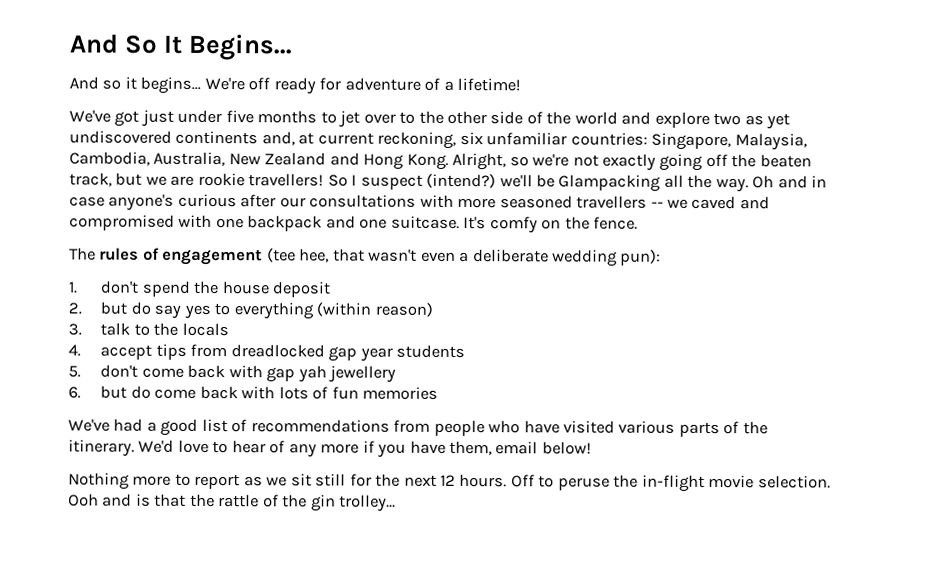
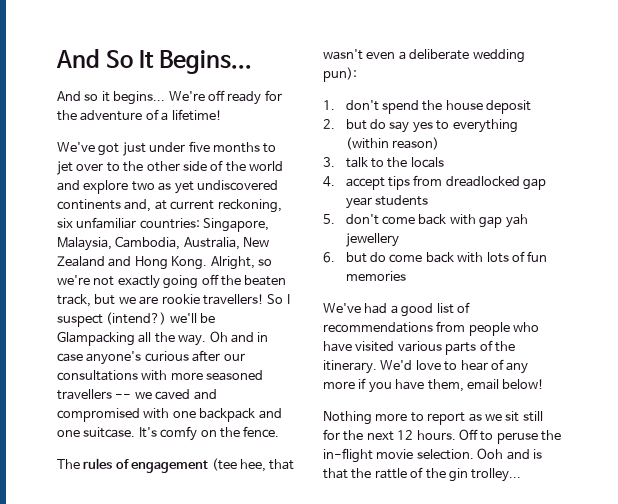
- We're off ready for adventure of a lifetime!
+ We're off ready for the adventure of a lifetime!

